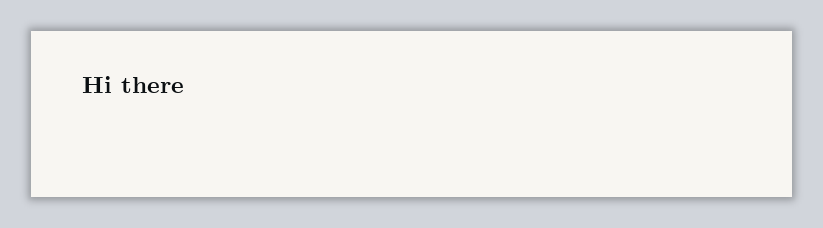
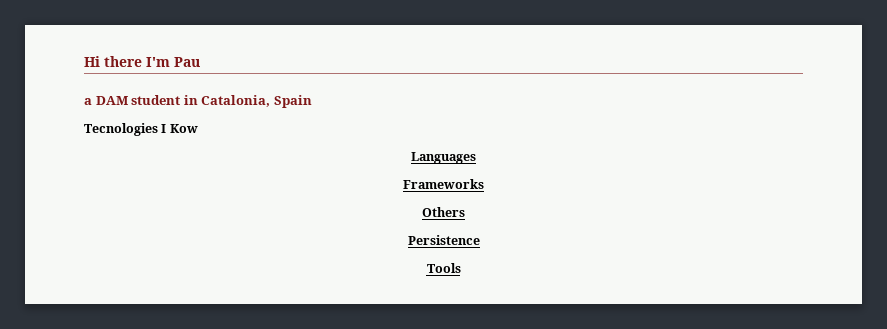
- Hi there
+ Hi there I'm Pau
+ a DAM student in Catalonia, Spain
+ Tecnologies I Kow
+ Languages
+ Frameworks
+ Others
+ Persistence
+ Tools

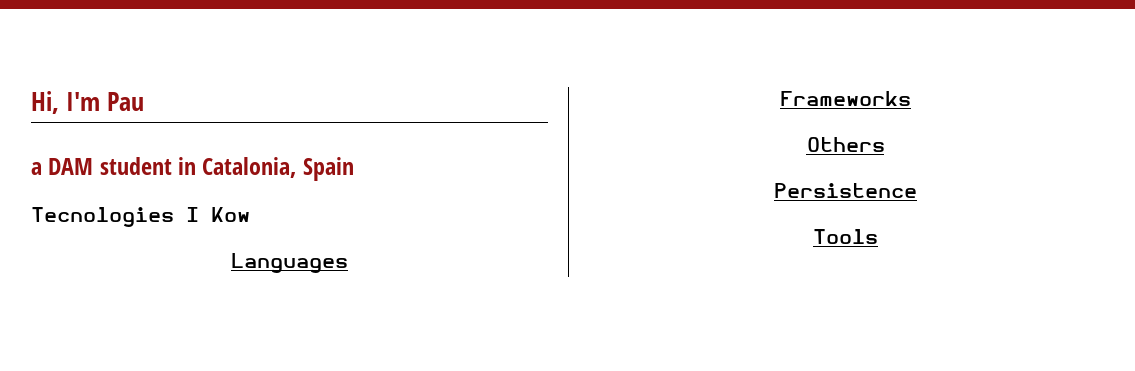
- Hi there I'm Pau
+ Hi, I'm Pau

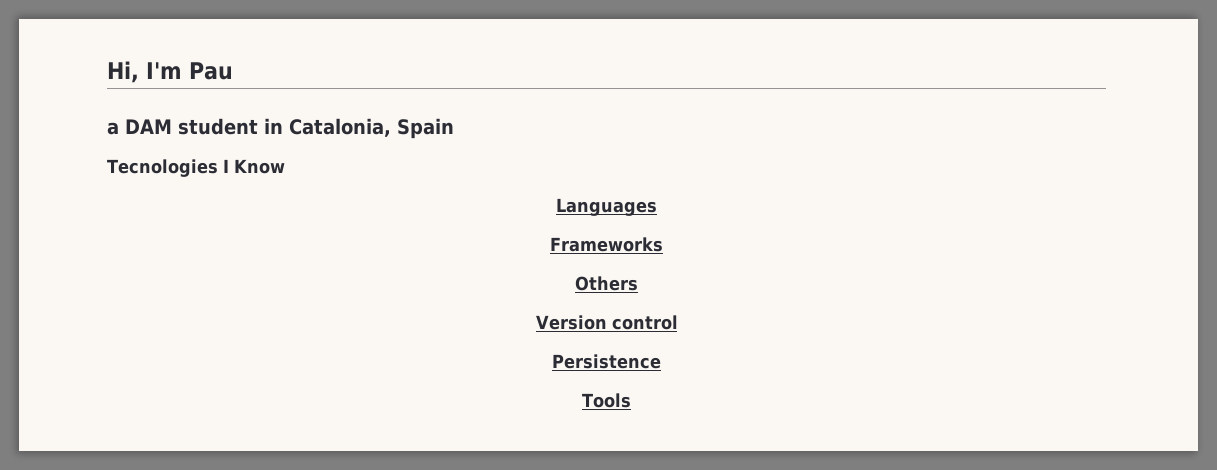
- Tecnologies I Kow
+ Tecnologies I Know
+ Version control

